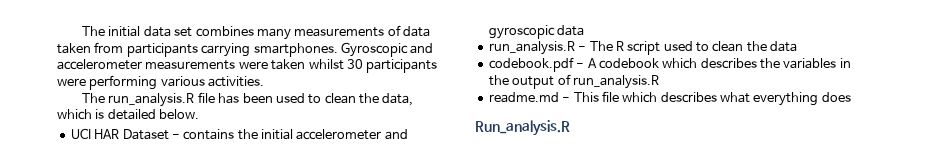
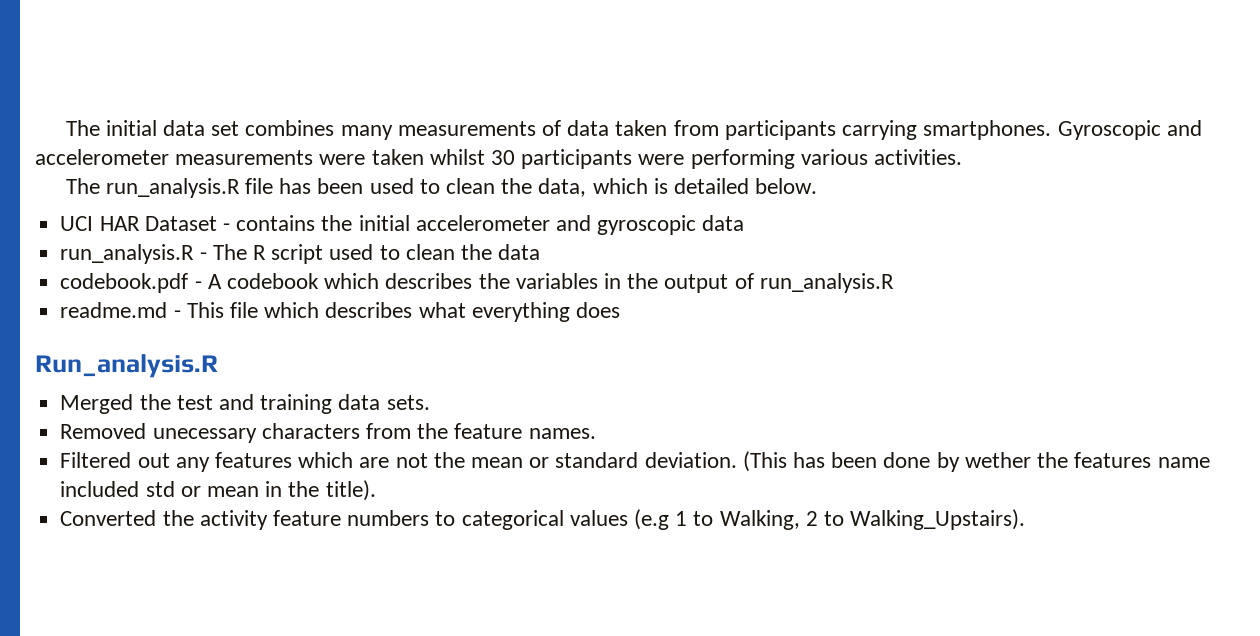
+ Merged the test and training data sets.
+ Removed unecessary characters from the feature names.
+ Filtered out any features which are not the mean or standard deviation. (This has been done by wether the features name included std or mean in the title).
+ Converted the activity feature numbers to categorical values (e.g 1 to Walking, 2 to Walking_Upstairs).

